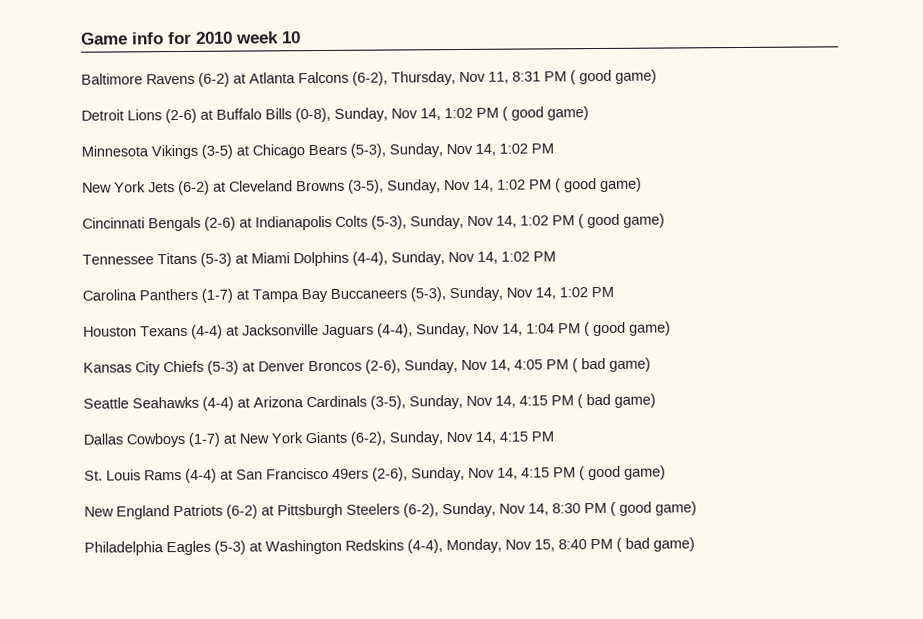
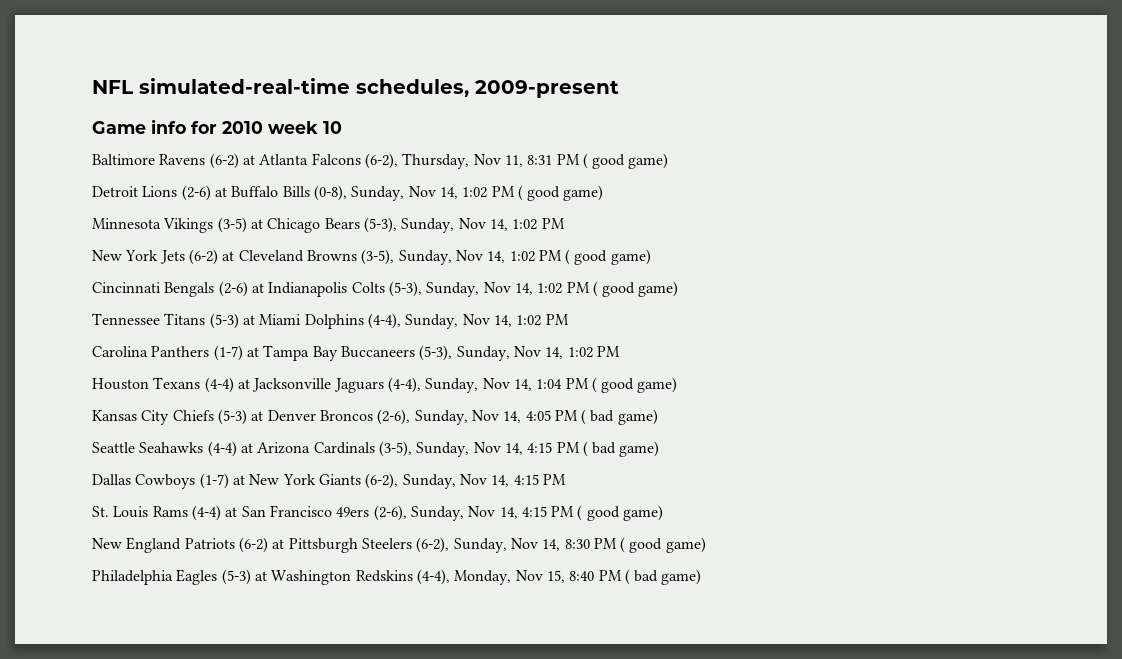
+ NFL simulated-real-time schedules, 2009-present

